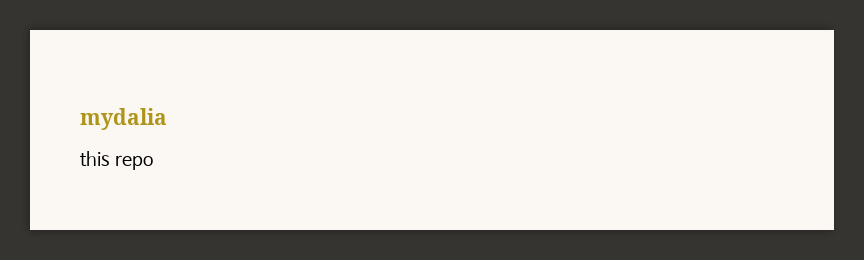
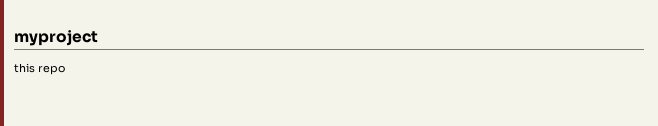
- mydalia
+ myproject

